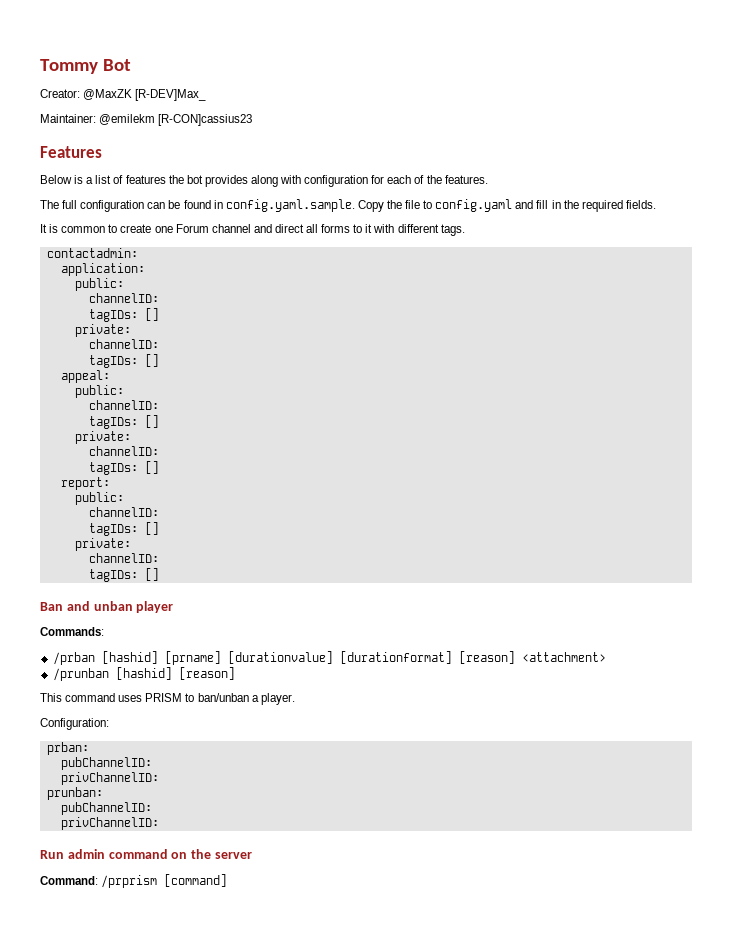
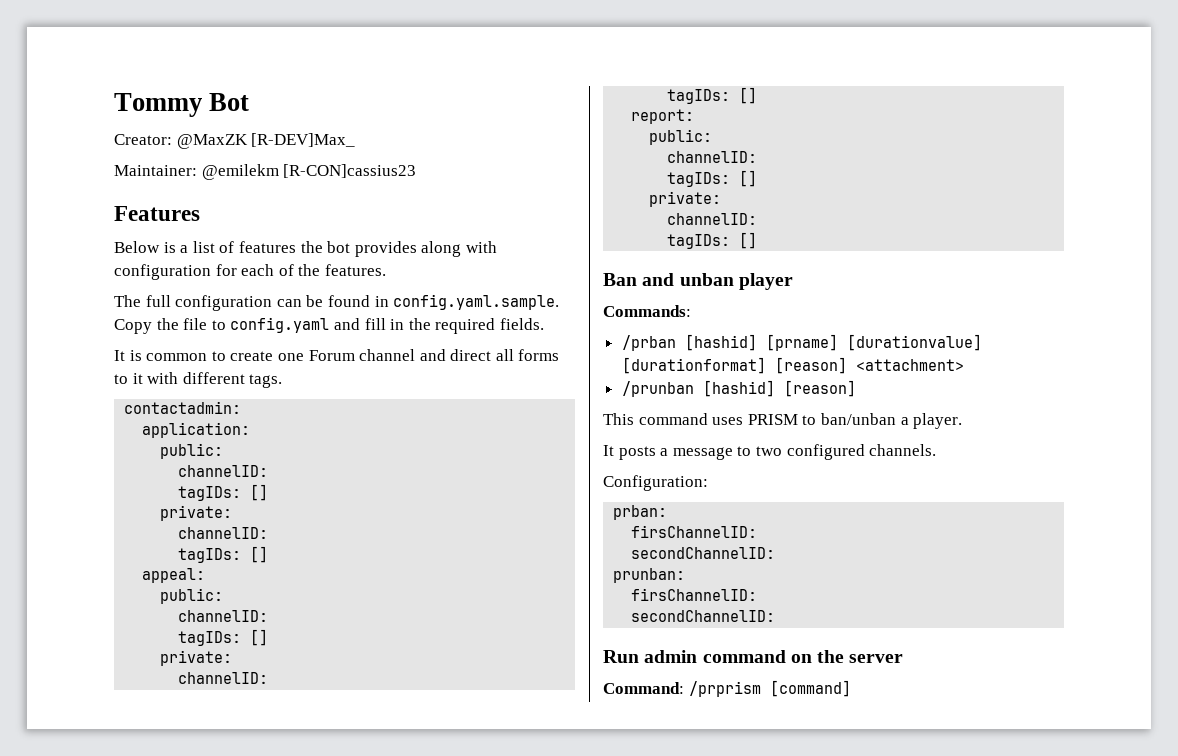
+ It posts a message to two configured channels.
  prban:
- pubChannelID:
- privChannelID:
+ firsChannelID:
+ secondChannelID:
  prunban:
- pubChannelID:
- privChannelID:
+ firsChannelID:
+ secondChannelID:

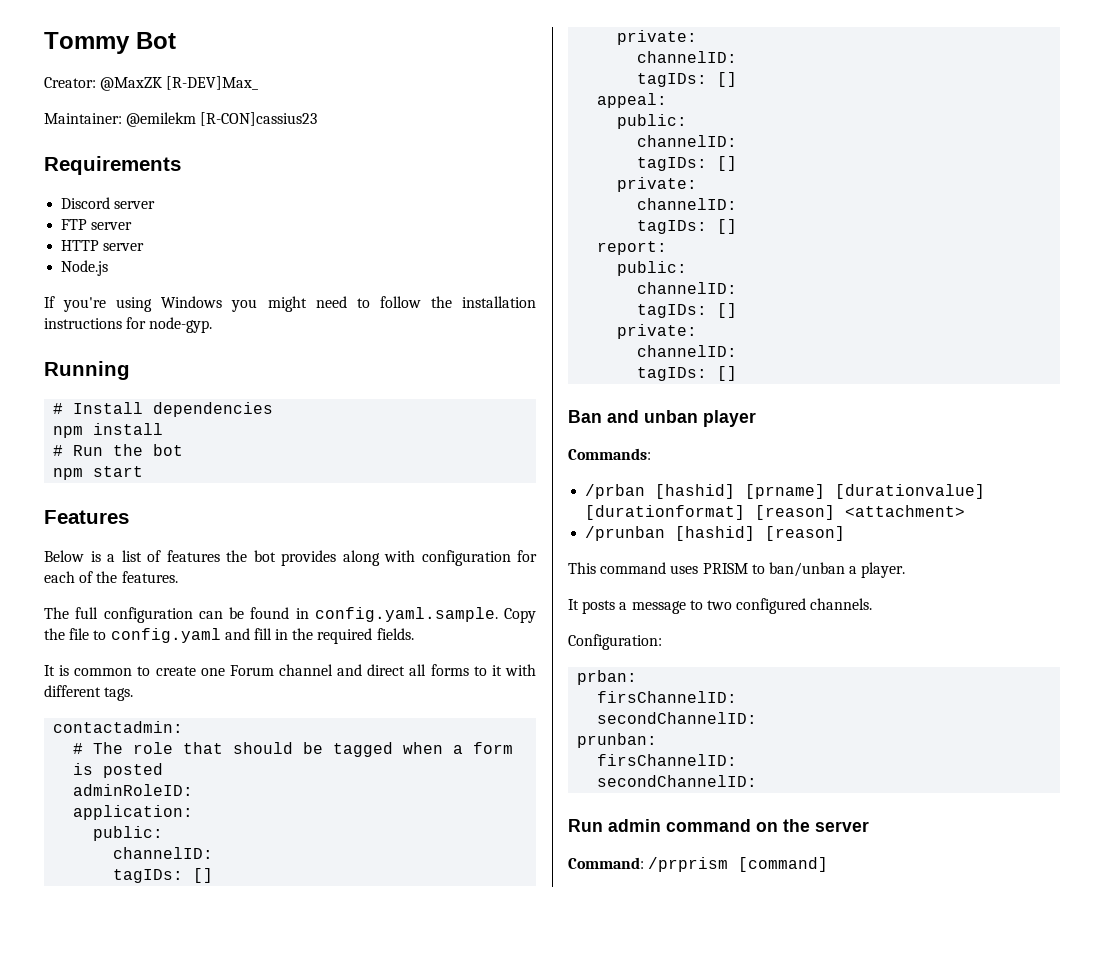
+ Requirements
+ Discord server
+ FTP server
+ HTTP server
+ Node.js
+ If you're using Windows you might need to follow the installation instructions for node-gyp.
+ Running
+ # Install dependencies
+ npm install
+ # Run the bot
+ npm start
+ # The role that should be tagged when a form is posted
+ adminRoleID:

